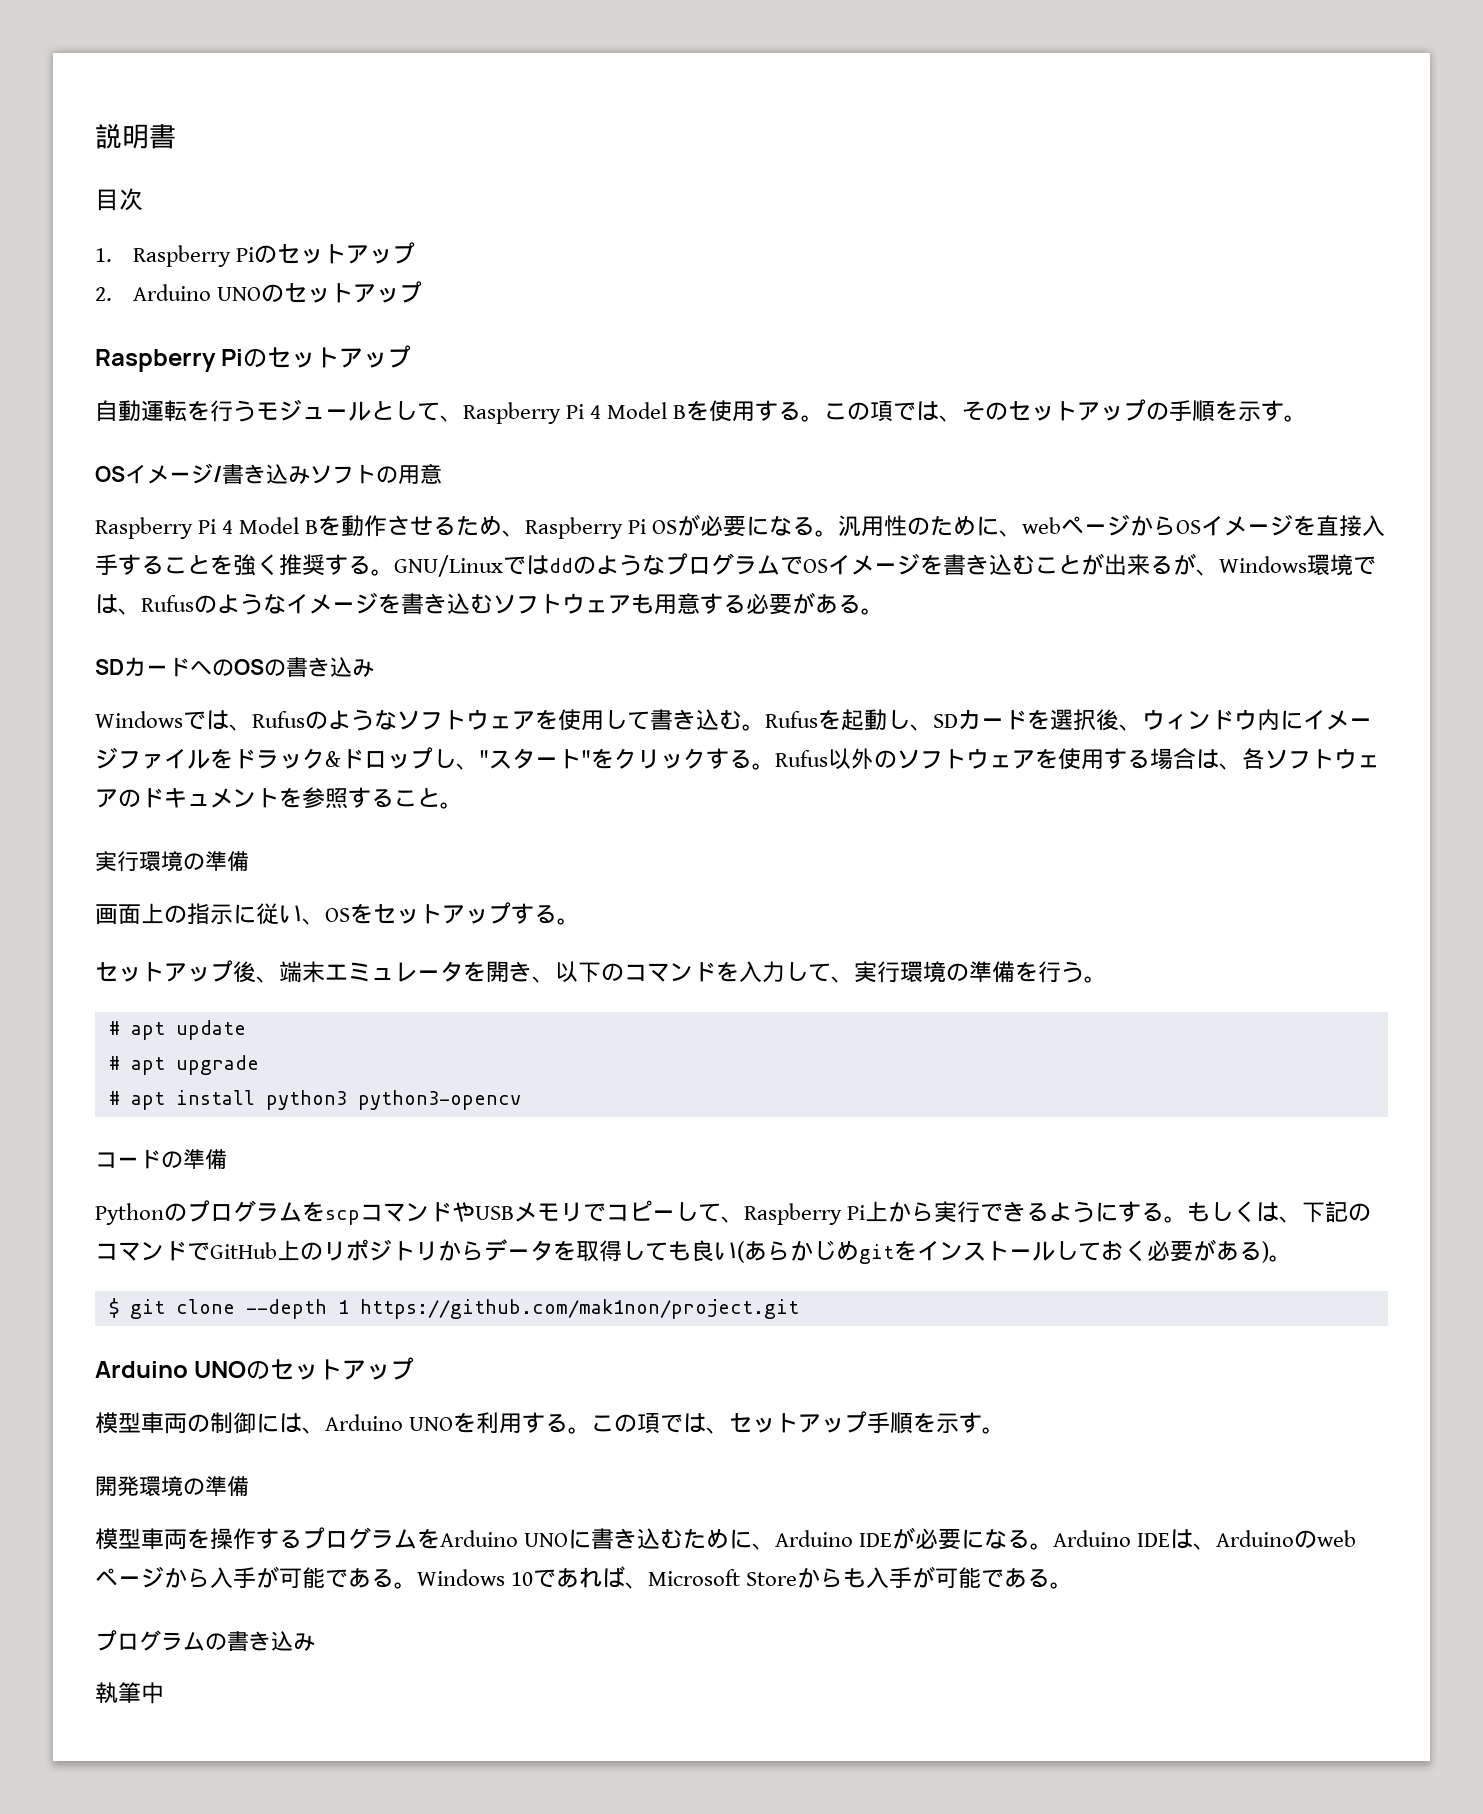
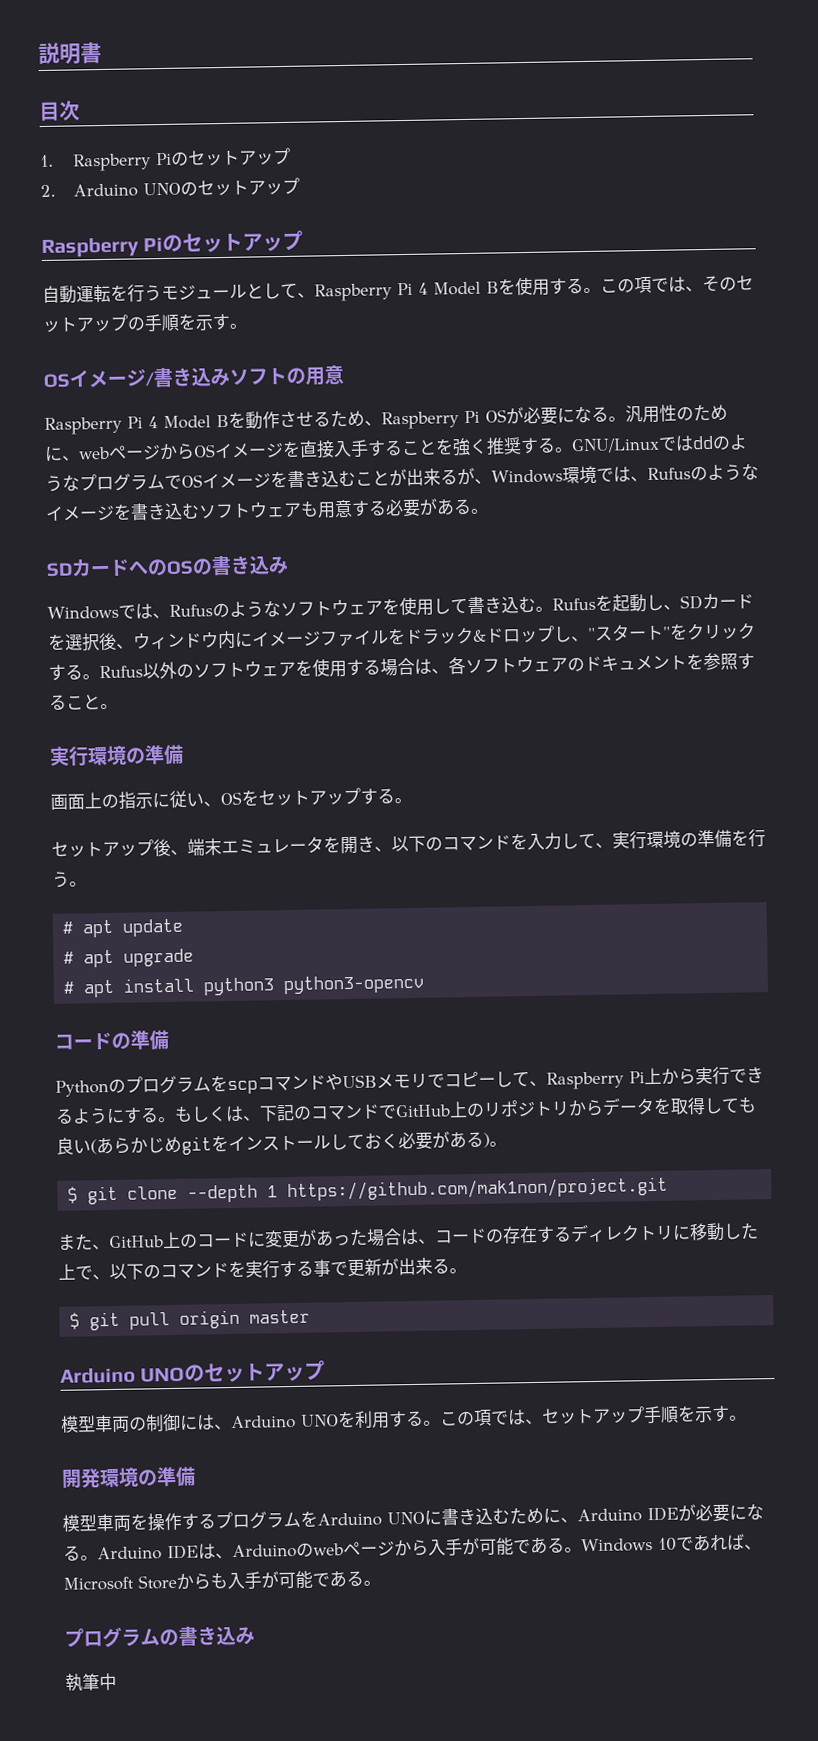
+ また、GitHub上のコードに変更があった場合は、コードの存在するディレクトリに移動した上で、以下のコマンドを実行する事で更新が出来る。
+ $ git pull origin master

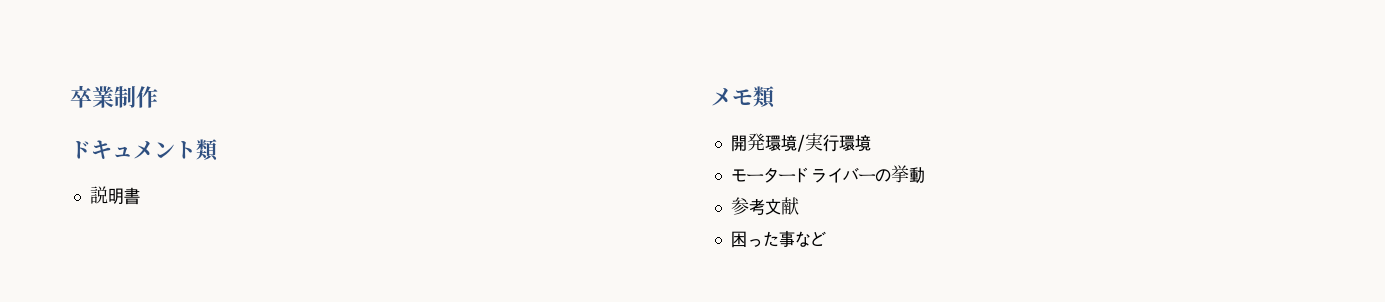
+ 卒業制作
+ ドキュメント類
  説明書
- 目次
- 1. Raspberry Piのセットアップ
- 2. Arduino UNOのセットアップ
- Raspberry Piのセットアップ
- 自動運転を行うモジュールとして、Raspberry Pi 4 Model Bを使用する。この項では、そのセットアップの手順を示す。
- OSイメージ/書き込みソフトの用意
- Raspberry Pi 4 Model Bを動作させるため、Raspberry Pi OSが必要になる。汎用性のために、webページからOSイメージを直接入手することを強く推奨する。GNU/LinuxではddのようなプログラムでOSイメージを書き込むことが出来るが、Windows環境では、Rufusのようなイメージを書き込むソフトウェアも用意する必要がある。
- SDカードへのOSの書き込み
- Windowsでは、Rufusのようなソフトウェアを使用して書き込む。Rufusを起動し、SDカードを選択後、ウィンドウ内にイメージファイルをドラック&ドロップし、"スタート"をクリックする。Rufus以外のソフトウェアを使用する場合は、各ソフトウェアのドキュメントを参照すること。
- 実行環境の準備
- 画面上の指示に従い、OSをセットアップする。
- セットアップ後、端末エミュレータを開き、以下のコマンドを入力して、実行環境の準備を行う。
- # apt update
- # apt upgrade
- # apt install python3 python3-opencv
- コードの準備
- PythonのプログラムをscpコマンドやUSBメモリでコピーして、Raspberry Pi上から実行できるようにする。もしくは、下記のコマンドでGitHub上のリポジトリからデータを取得しても良い(あらかじめgitをインストールしておく必要がある)。
- $ git clone --depth 1 https://github.com/mak1non/project.git
- また、GitHub上のコードに変更があった場合は、コードの存在するディレクトリに移動した上で、以下のコマンドを実行する事で更新が出来る。
- $ git pull origin master
- Arduino UNOのセットアップ
- 模型車両の制御には、Arduino UNOを利用する。この項では、セットアップ手順を示す。
- 開発環境の準備
- 模型車両を操作するプログラムをArduino UNOに書き込むために、Arduino IDEが必要になる。Arduino IDEは、Arduinoのwebページから入手が可能である。Windows 10であれば、Microsoft Storeからも入手が可能である。
- プログラムの書き込み
- 執筆中
+ メモ類
+ 開発環境/実行環境
+ モータードライバーの挙動
+ 参考文献
+ 困った事など

